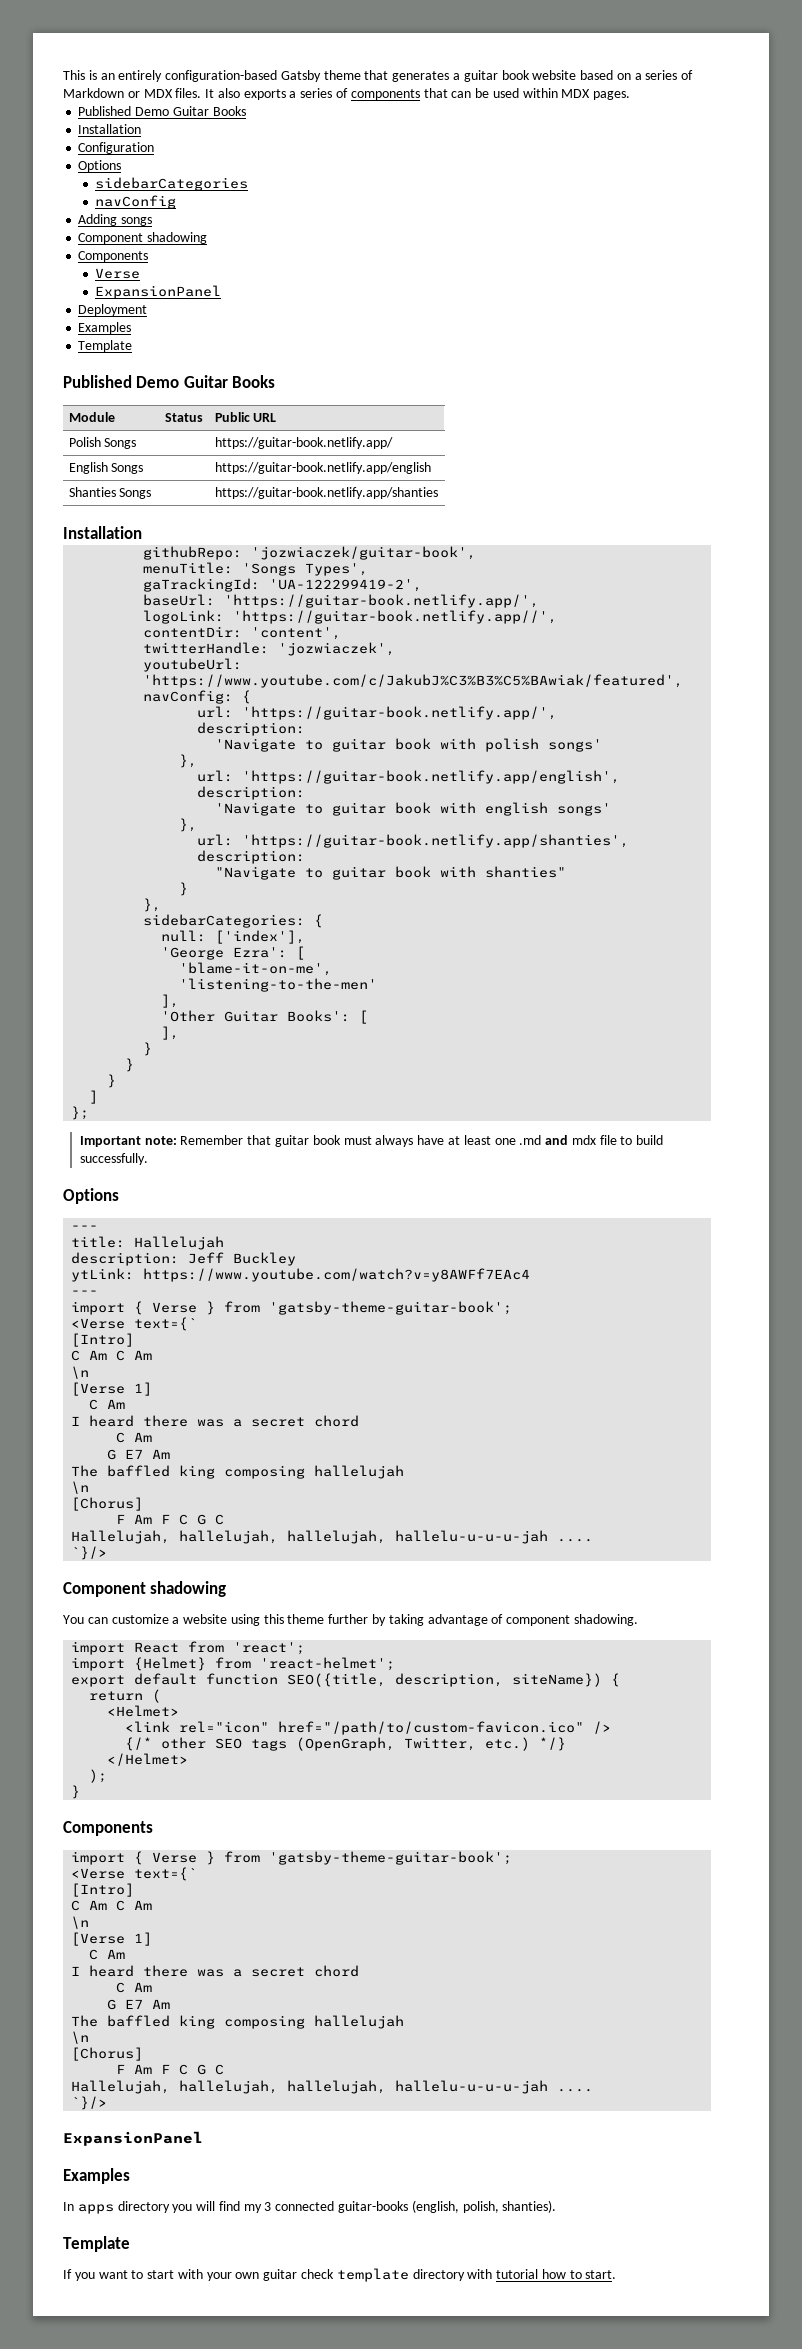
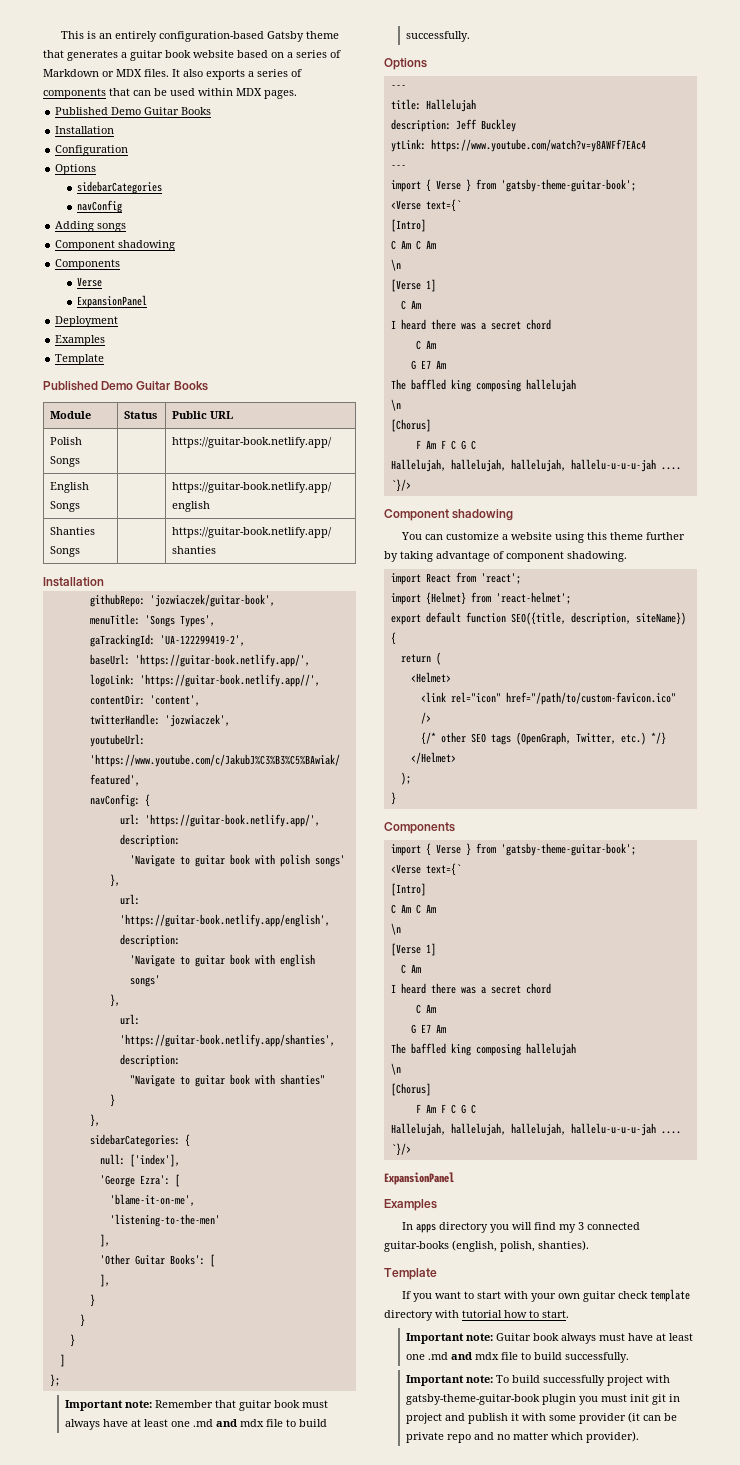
+ Important note: Guitar book always must have at least one .md and mdx file to build successfully.
+ Important note: To build successfully project with gatsby-theme-guitar-book plugin you must init git in project and publish it with some provider (it can be private repo and no matter which provider).

